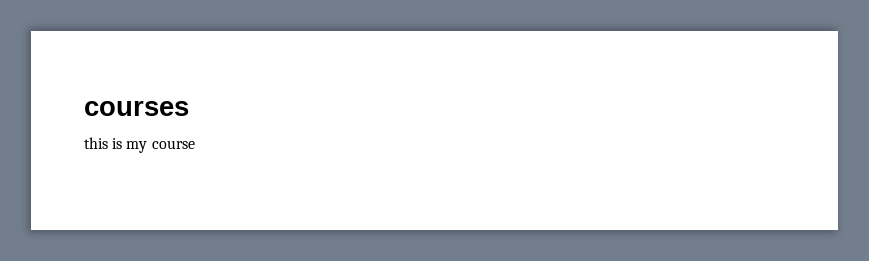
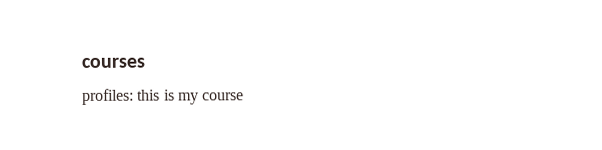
- this is my course
+ profiles: this is my course

